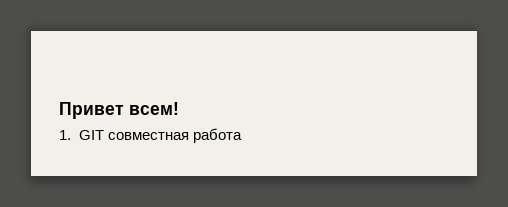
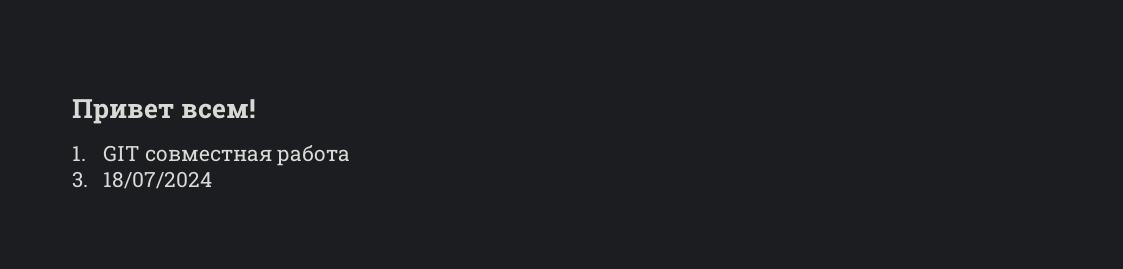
+ 3. 18/07/2024

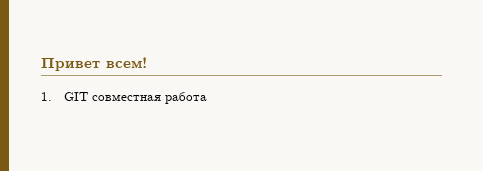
- 3. 18/07/2024

